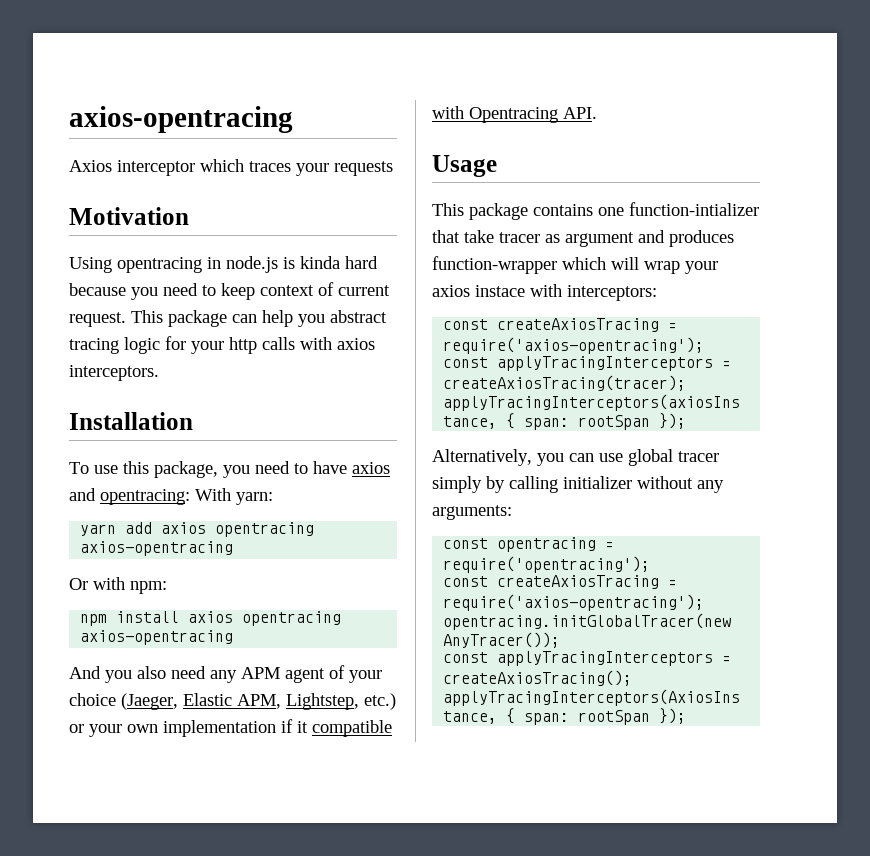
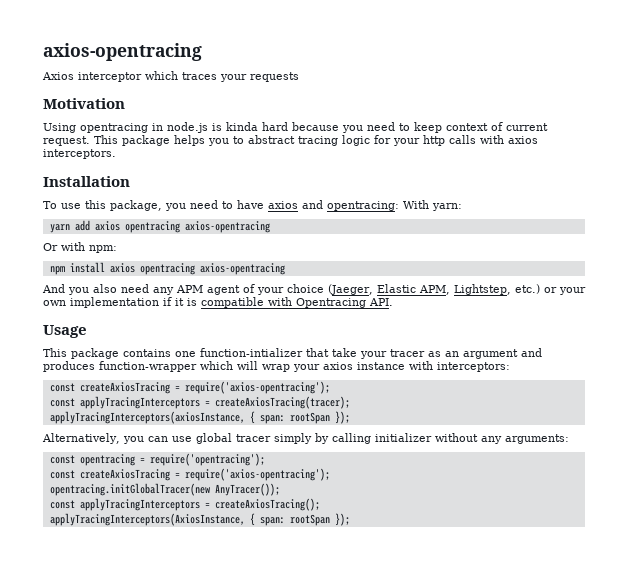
- This package can help you abstract tracing logic for your http calls with axios interceptors.
+ This package helps you to abstract tracing logic for your http calls with axios interceptors.
- And you also need any APM agent of your choice (Jaeger, Elastic APM, Lightstep, etc.) or your own implementation if it compatible with Opentracing API.
+ And you also need any APM agent of your choice (Jaeger, Elastic APM, Lightstep, etc.) or your own implementation if it is compatible with Opentracing API.
- This package contains one function-intializer that take tracer as argument and produces function-wrapper which will wrap your axios instace with interceptors:
+ This package contains one function-intializer that take your tracer as an argument and produces function-wrapper which will wrap your axios instance with interceptors:

